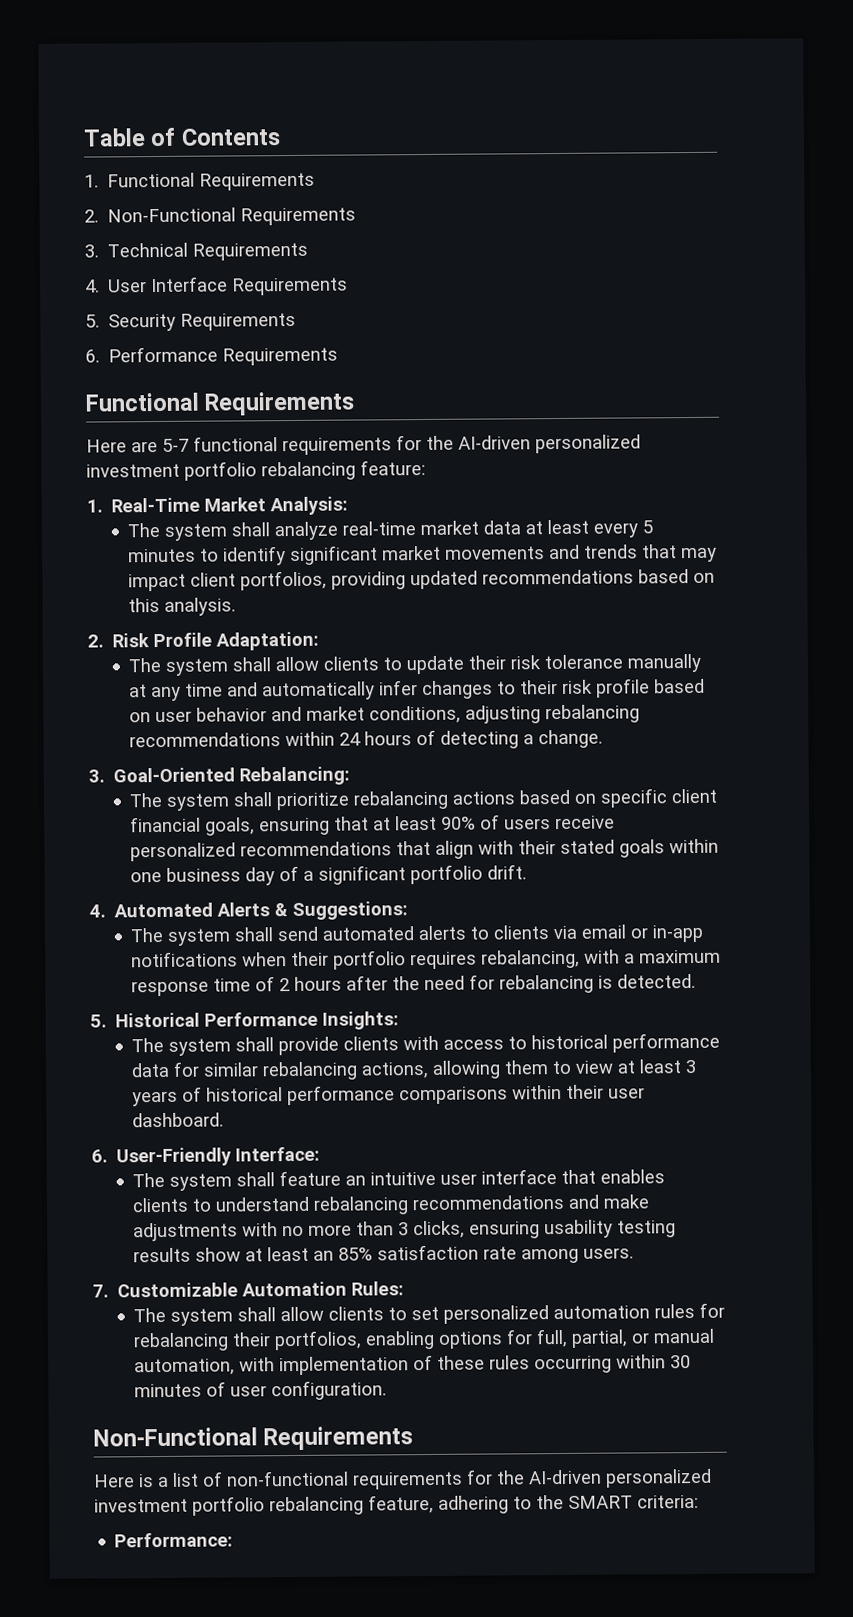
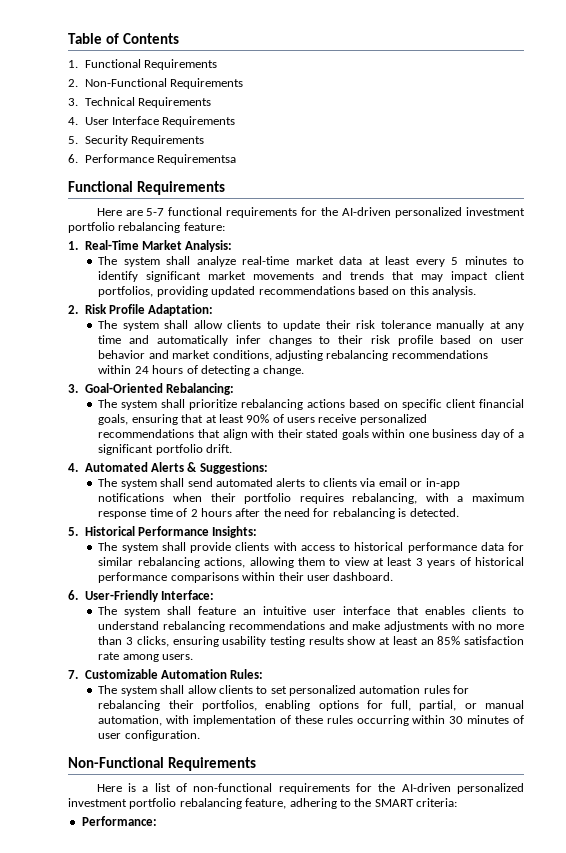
- 6. Performance Requirements
+ 6. Performance Requirementsa

